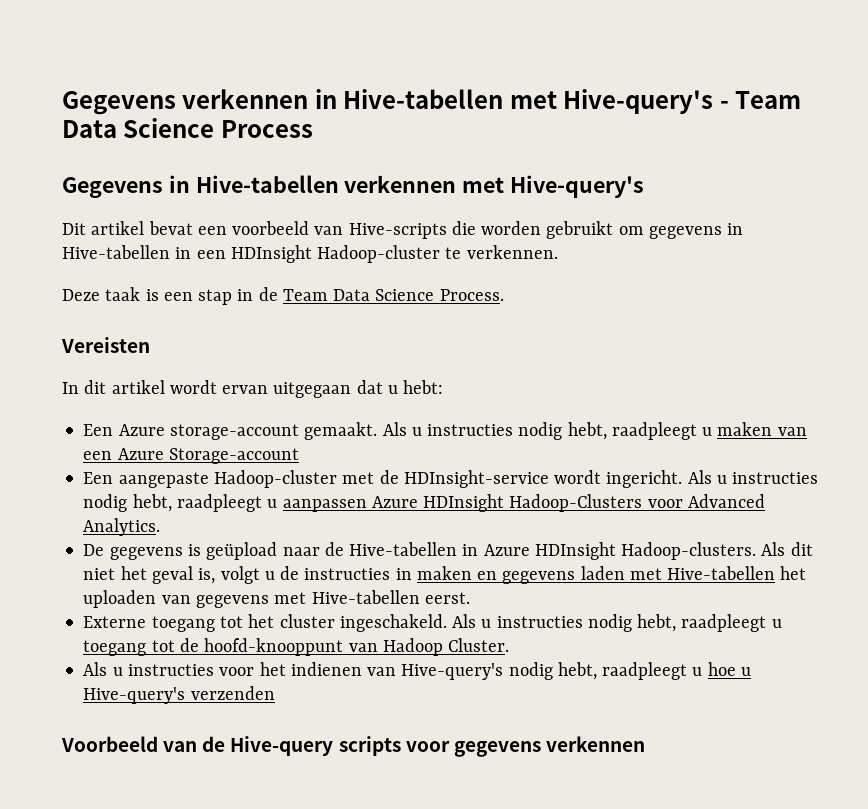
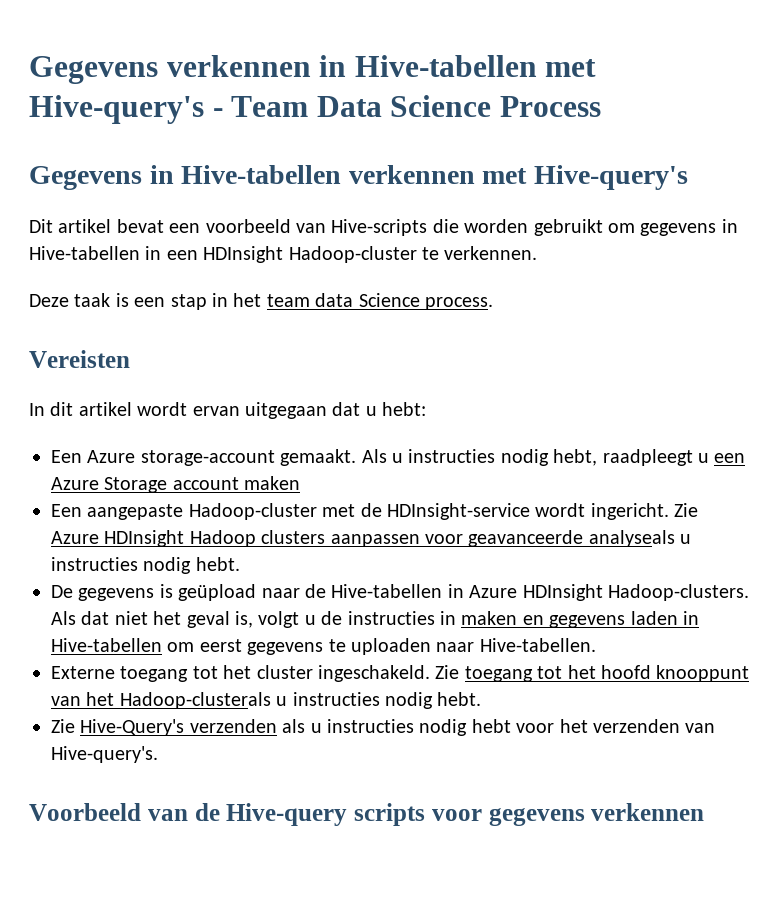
- Deze taak is een stap in de Team Data Science Process.
+ Deze taak is een stap in het team data Science process.
- Als u instructies nodig hebt, raadpleegt u maken van een Azure Storage-account
+ Als u instructies nodig hebt, raadpleegt u een Azure Storage account maken
- Als u instructies nodig hebt, raadpleegt u aanpassen Azure HDInsight Hadoop-Clusters voor Advanced Analytics.
+ Zie Azure HDInsight Hadoop clusters aanpassen voor geavanceerde analyseals u instructies nodig hebt.
- Als dit niet het geval is, volgt u de instructies in maken en gegevens laden met Hive-tabellen het uploaden van gegevens met Hive-tabellen eerst.
+ Als dat niet het geval is, volgt u de instructies in maken en gegevens laden in Hive-tabellen om eerst gegevens te uploaden naar Hive-tabellen.
- Als u instructies nodig hebt, raadpleegt u toegang tot de hoofd-knooppunt van Hadoop Cluster.
- Als u instructies voor het indienen van Hive-query's nodig hebt, raadpleegt u hoe u Hive-query's verzenden
+ Zie toegang tot het hoofd knooppunt van het Hadoop-clusterals u instructies nodig hebt.
+ Zie Hive-Query's verzenden als u instructies nodig hebt voor het verzenden van Hive-query's.

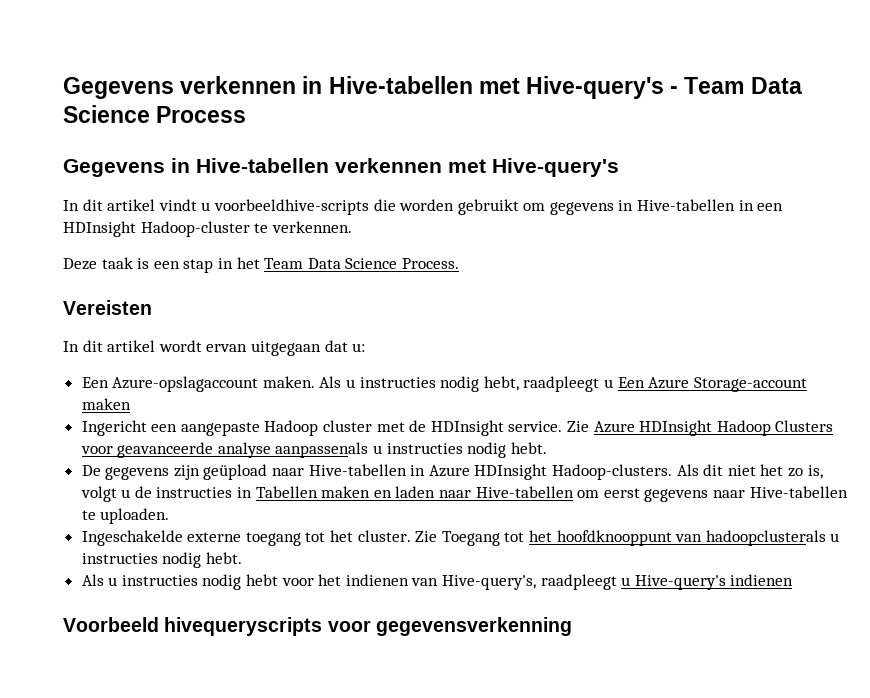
- Dit artikel bevat een voorbeeld van Hive-scripts die worden gebruikt om gegevens in Hive-tabellen in een HDInsight Hadoop-cluster te verkennen.
+ In dit artikel vindt u voorbeeldhive-scripts die worden gebruikt om gegevens in Hive-tabellen in een HDInsight Hadoop-cluster te verkennen.
- Deze taak is een stap in het team data Science process.
+ Deze taak is een stap in het Team Data Science Process.
- In dit artikel wordt ervan uitgegaan dat u hebt:
- Een Azure storage-account gemaakt.
+ In dit artikel wordt ervan uitgegaan dat u:
+ Een Azure-opslagaccount maken.
- Als u instructies nodig hebt, raadpleegt u een Azure Storage account maken
- Een aangepaste Hadoop-cluster met de HDInsight-service wordt ingericht. Zie Azure HDInsight Hadoop clusters aanpassen voor geavanceerde analyseals u instructies nodig hebt.
+ Als u instructies nodig hebt, raadpleegt u Een Azure Storage-account maken
+ Ingericht een aangepaste Hadoop cluster met de HDInsight service. Zie Azure HDInsight Hadoop Clusters voor geavanceerde analyse aanpassenals u instructies nodig hebt.
- De gegevens is geüpload naar de Hive-tabellen in Azure HDInsight Hadoop-clusters.
+ De gegevens zijn geüpload naar Hive-tabellen in Azure HDInsight Hadoop-clusters.
- Als dat niet het geval is, volgt u de instructies in maken en gegevens laden in Hive-tabellen om eerst gegevens te uploaden naar Hive-tabellen.
- Externe toegang tot het cluster ingeschakeld. Zie toegang tot het hoofd knooppunt van het Hadoop-clusterals u instructies nodig hebt.
- Zie Hive-Query's verzenden als u instructies nodig hebt voor het verzenden van Hive-query's.
- Voorbeeld van de Hive-query scripts voor gegevens verkennen
+ Als dit niet het zo is, volgt u de instructies in Tabellen maken en laden naar Hive-tabellen om eerst gegevens naar Hive-tabellen te uploaden.
+ Ingeschakelde externe toegang tot het cluster. Zie Toegang tot het hoofdknooppunt van hadoopclusterals u instructies nodig hebt.
+ Als u instructies nodig hebt voor het indienen van Hive-query's, raadpleegt u Hive-query's indienen
+ Voorbeeld hivequeryscripts voor gegevensverkenning

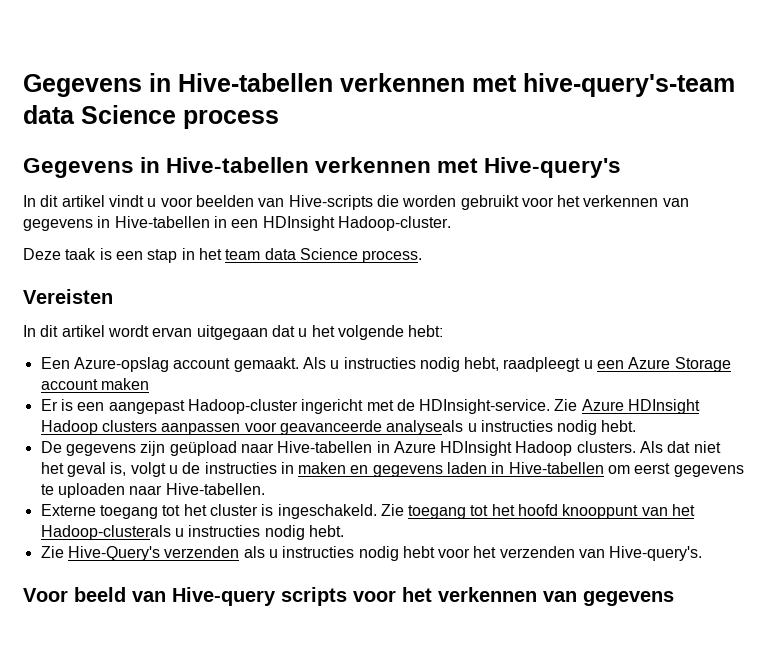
- Gegevens verkennen in Hive-tabellen met Hive-query's - Team Data Science Process
+ Gegevens in Hive-tabellen verkennen met hive-query's-team data Science process
- In dit artikel vindt u voorbeeldhive-scripts die worden gebruikt om gegevens in Hive-tabellen in een HDInsight Hadoop-cluster te verkennen.
+ In dit artikel vindt u voor beelden van Hive-scripts die worden gebruikt voor het verkennen van gegevens in Hive-tabellen in een HDInsight Hadoop-cluster.
- Deze taak is een stap in het Team Data Science Process.
+ Deze taak is een stap in het team data Science process.
- In dit artikel wordt ervan uitgegaan dat u:
- Een Azure-opslagaccount maken.
+ In dit artikel wordt ervan uitgegaan dat u het volgende hebt:
+ Een Azure-opslag account gemaakt.
- Als u instructies nodig hebt, raadpleegt u Een Azure Storage-account maken
- Ingericht een aangepaste Hadoop cluster met de HDInsight service. Zie Azure HDInsight Hadoop Clusters voor geavanceerde analyse aanpassenals u instructies nodig hebt.
+ Als u instructies nodig hebt, raadpleegt u een Azure Storage account maken
+ Er is een aangepast Hadoop-cluster ingericht met de HDInsight-service. Zie Azure HDInsight Hadoop clusters aanpassen voor geavanceerde analyseals u instructies nodig hebt.
- De gegevens zijn geüpload naar Hive-tabellen in Azure HDInsight Hadoop-clusters. Als dit niet het zo is, volgt u de instructies in Tabellen maken en laden naar Hive-tabellen om eerst gegevens naar Hive-tabellen te uploaden.
- Ingeschakelde externe toegang tot het cluster. Zie Toegang tot het hoofdknooppunt van hadoopclusterals u instructies nodig hebt.
- Als u instructies nodig hebt voor het indienen van Hive-query's, raadpleegt u Hive-query's indienen
- Voorbeeld hivequeryscripts voor gegevensverkenning
+ De gegevens zijn geüpload naar Hive-tabellen in Azure HDInsight Hadoop clusters. Als dat niet het geval is, volgt u de instructies in maken en gegevens laden in Hive-tabellen om eerst gegevens te uploaden naar Hive-tabellen.
+ Externe toegang tot het cluster is ingeschakeld. Zie toegang tot het hoofd knooppunt van het Hadoop-clusterals u instructies nodig hebt.
+ Zie Hive-Query's verzenden als u instructies nodig hebt voor het verzenden van Hive-query's.
+ Voor beeld van Hive-query scripts voor het verkennen van gegevens

